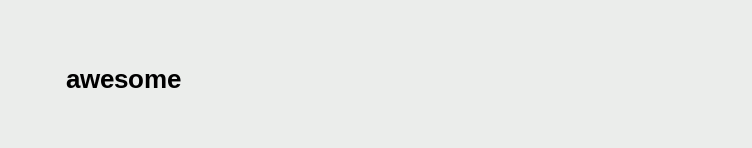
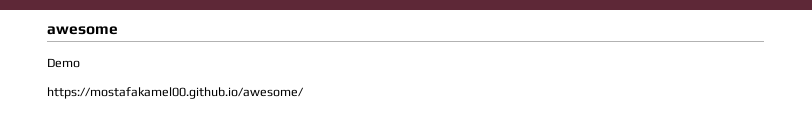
+ Demo
+ https://mostafakamel00.github.io/awesome/

